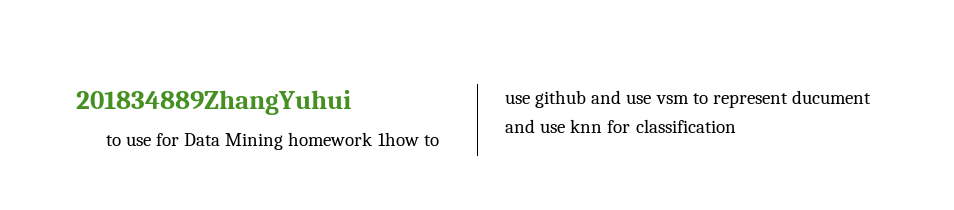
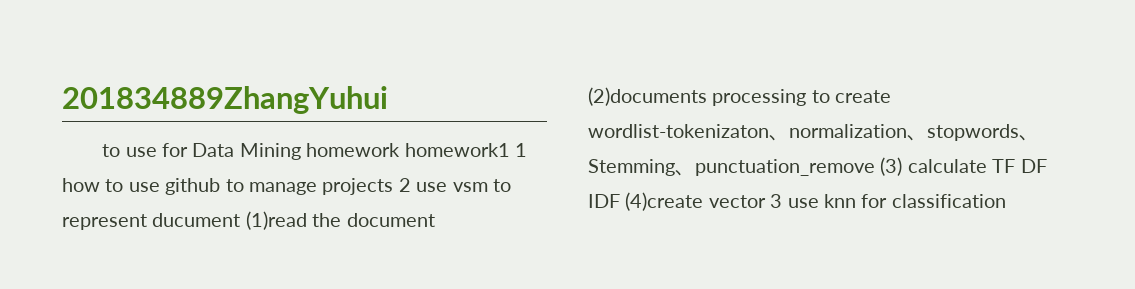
- to use for Data Mining homework 1how to use github and use vsm to represent ducument and use knn for classification
+ to use for Data Mining homework homework1 1 how to use github to manage projects 2 use vsm to represent ducument (1)read the document (2)documents processing to create wordlist-tokenizaton、normalization、stopwords、Stemming、punctuation_remove (3) calculate TF DF IDF (4)create vector 3 use knn for classification

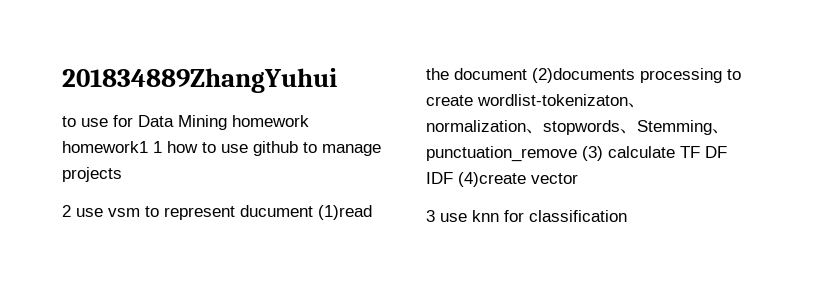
- to use for Data Mining homework homework1 1 how to use github to manage projects 2 use vsm to represent ducument (1)read the document (2)documents processing to create wordlist-tokenizaton、normalization、stopwords、Stemming、punctuation_remove (3) calculate TF DF IDF (4)create vector 3 use knn for classification
+ to use for Data Mining homework homework1 1 how to use github to manage projects
+ 2 use vsm to represent ducument (1)read the document (2)documents processing to create wordlist-tokenizaton、normalization、stopwords、Stemming、punctuation_remove (3) calculate TF DF IDF (4)create vector
+ 3 use knn for classification

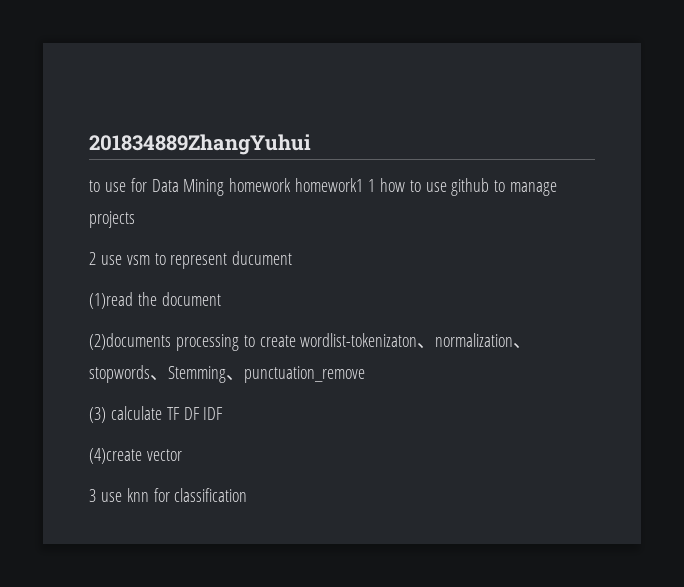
- 2 use vsm to represent ducument (1)read the document (2)documents processing to create wordlist-tokenizaton、normalization、stopwords、Stemming、punctuation_remove (3) calculate TF DF IDF (4)create vector
+ 2 use vsm to represent ducument
+ (1)read the document
+ (2)documents processing to create wordlist-tokenizaton、normalization、stopwords、Stemming、punctuation_remove
+ (3) calculate TF DF IDF
+ (4)create vector

